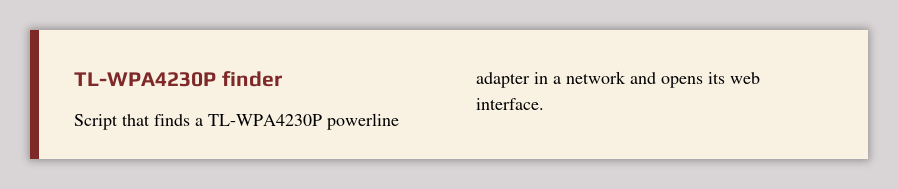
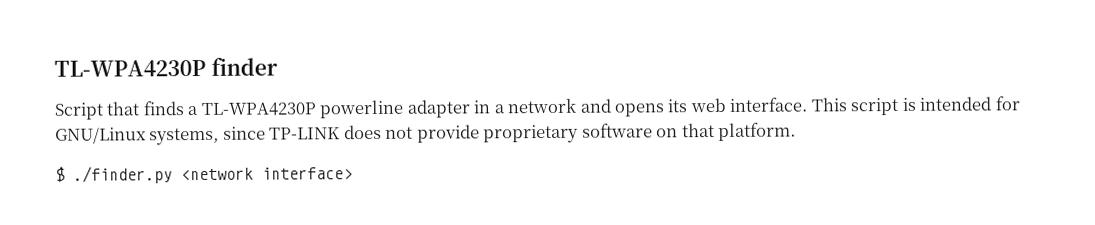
+ This script is intended for GNU/Linux systems, since TP-LINK does not provide proprietary software on that platform.
+ $ ./finder.py <network interface>

